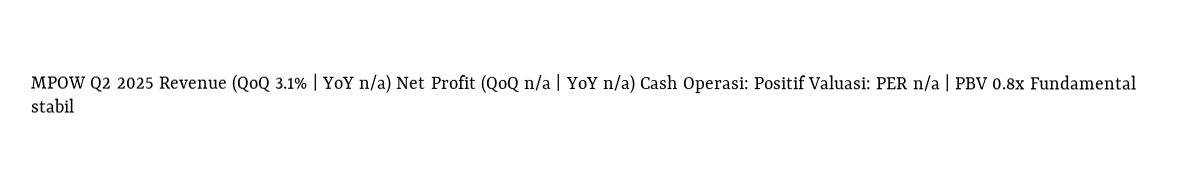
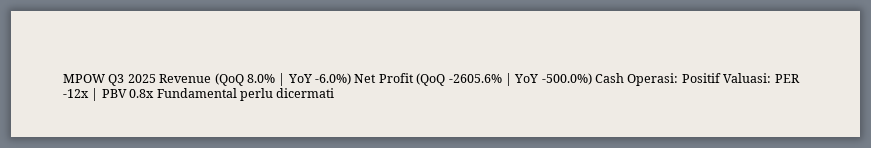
- MPOW Q2 2025 Revenue (QoQ 3.1% | YoY n/a) Net Profit (QoQ n/a | YoY n/a) Cash Operasi: Positif Valuasi: PER n/a | PBV 0.8x Fundamental stabil
+ MPOW Q3 2025 Revenue (QoQ 8.0% | YoY -6.0%) Net Profit (QoQ -2605.6% | YoY -500.0%) Cash Operasi: Positif Valuasi: PER -12x | PBV 0.8x Fundamental perlu dicermati

